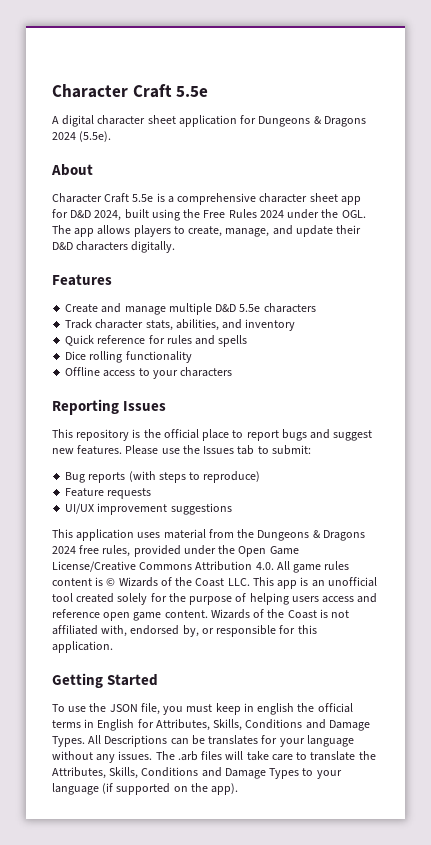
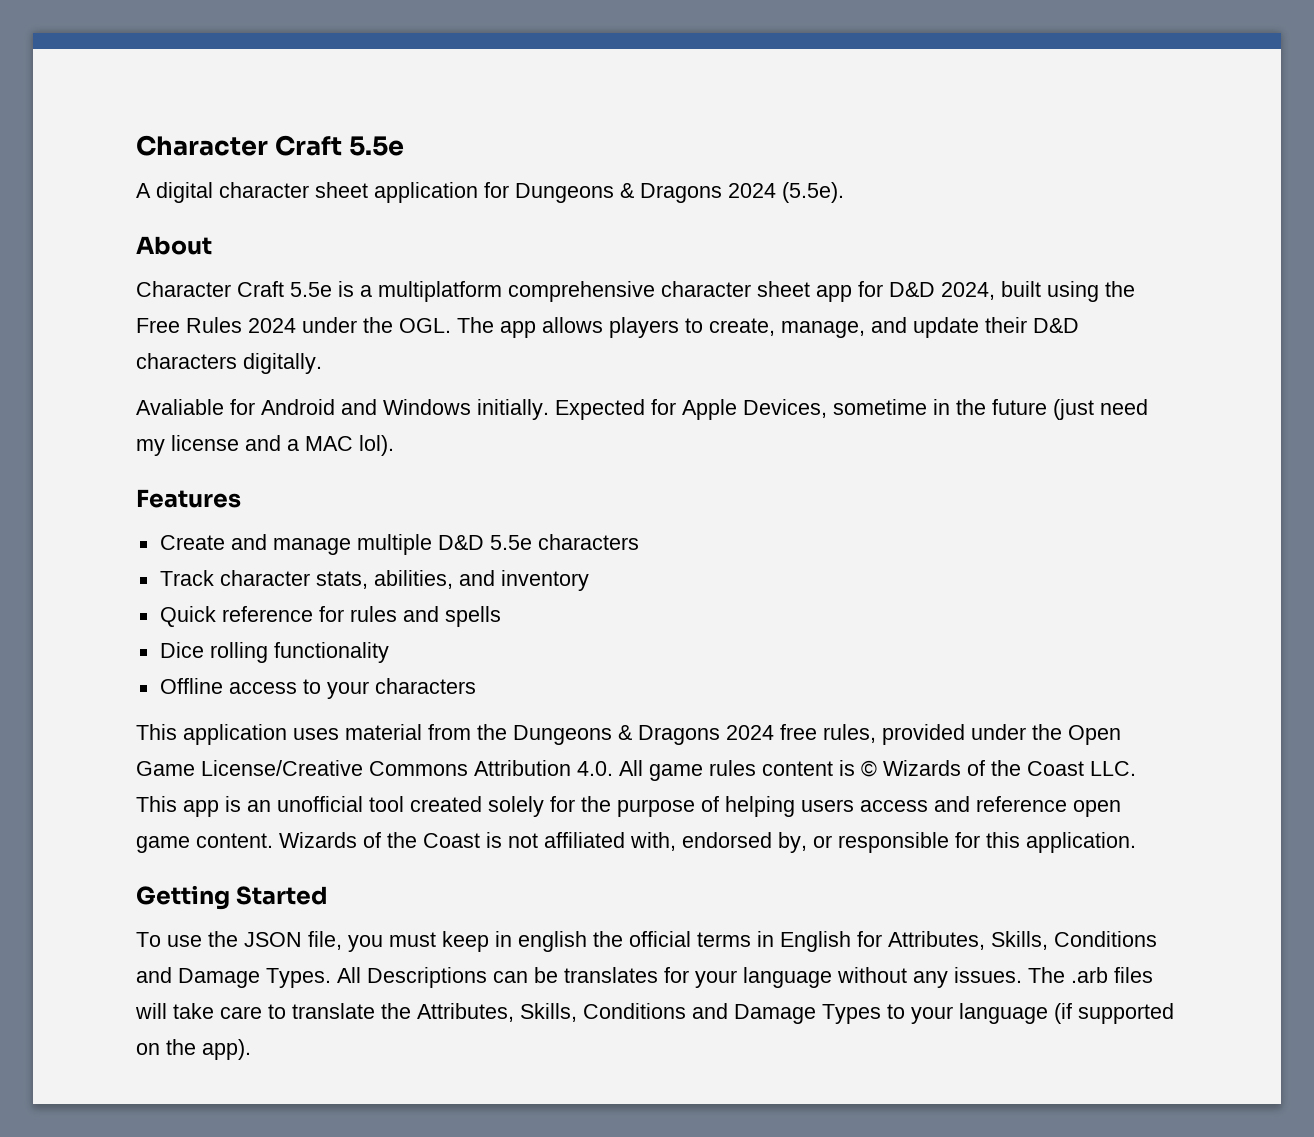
- Character Craft 5.5e is a comprehensive character sheet app for D&D 2024, built using the Free Rules 2024 under the OGL. The app allows players to create, manage, and update their D&D characters digitally.
+ Character Craft 5.5e is a multiplatform comprehensive character sheet app for D&D 2024, built using the Free Rules 2024 under the OGL. The app allows players to create, manage, and update their D&D characters digitally.
+ Avaliable for Android and Windows initially. Expected for Apple Devices, sometime in the future (just need my license and a MAC lol).
- Reporting Issues
- This repository is the official place to report bugs and suggest new features. Please use the Issues tab to submit:
- Bug reports (with steps to reproduce)
- Feature requests
- UI/UX improvement suggestions

